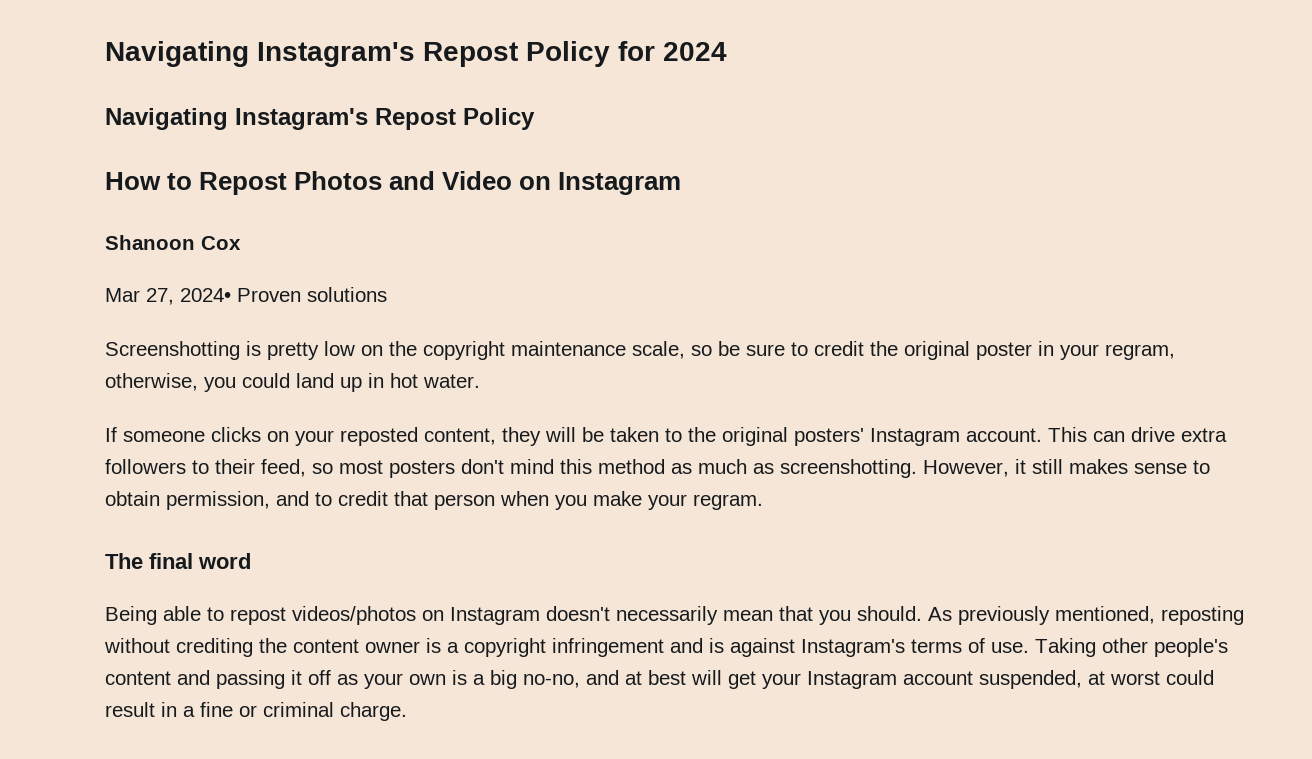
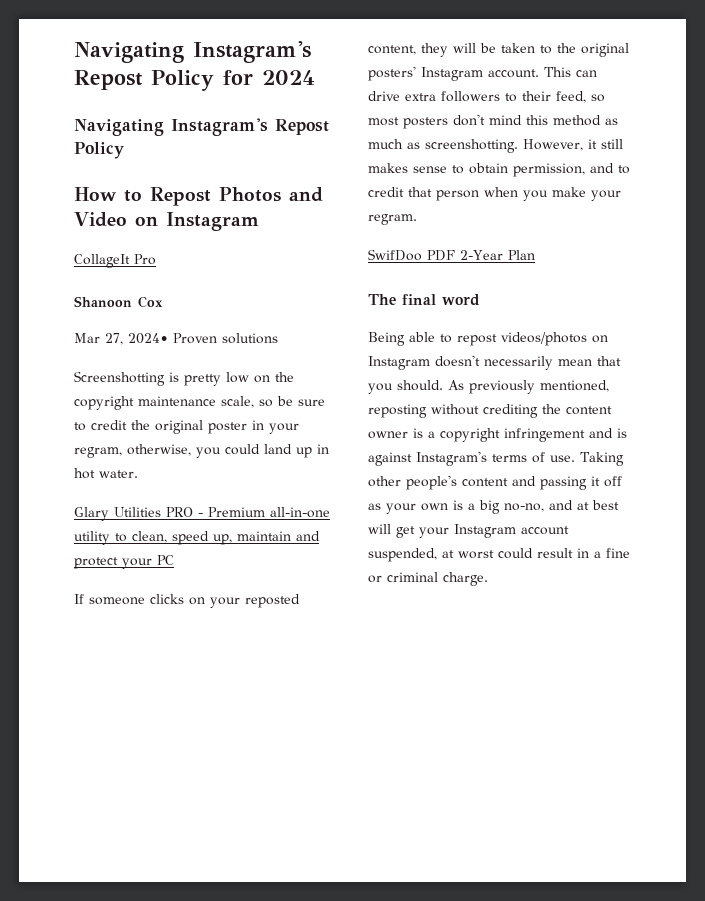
+ CollageIt Pro
+ Glary Utilities PRO - Premium all-in-one utility to clean, speed up, maintain and protect your PC
+ SwifDoo PDF 2-Year Plan

